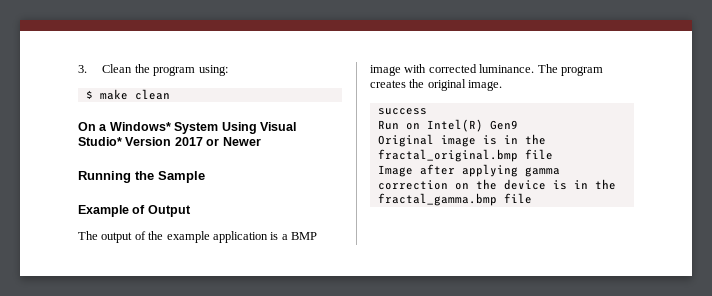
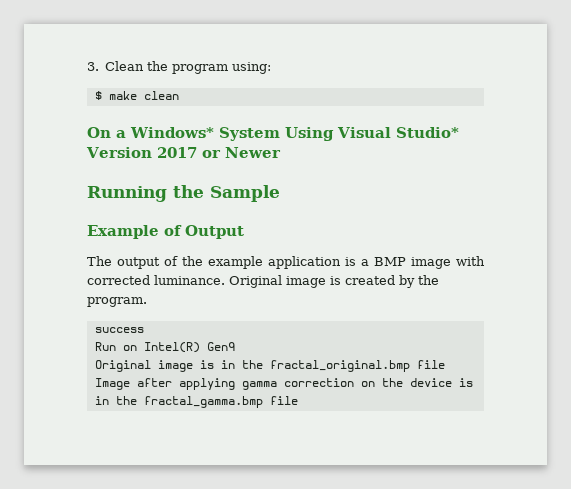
- The program creates the original image.
+ Original image is created by the program.

